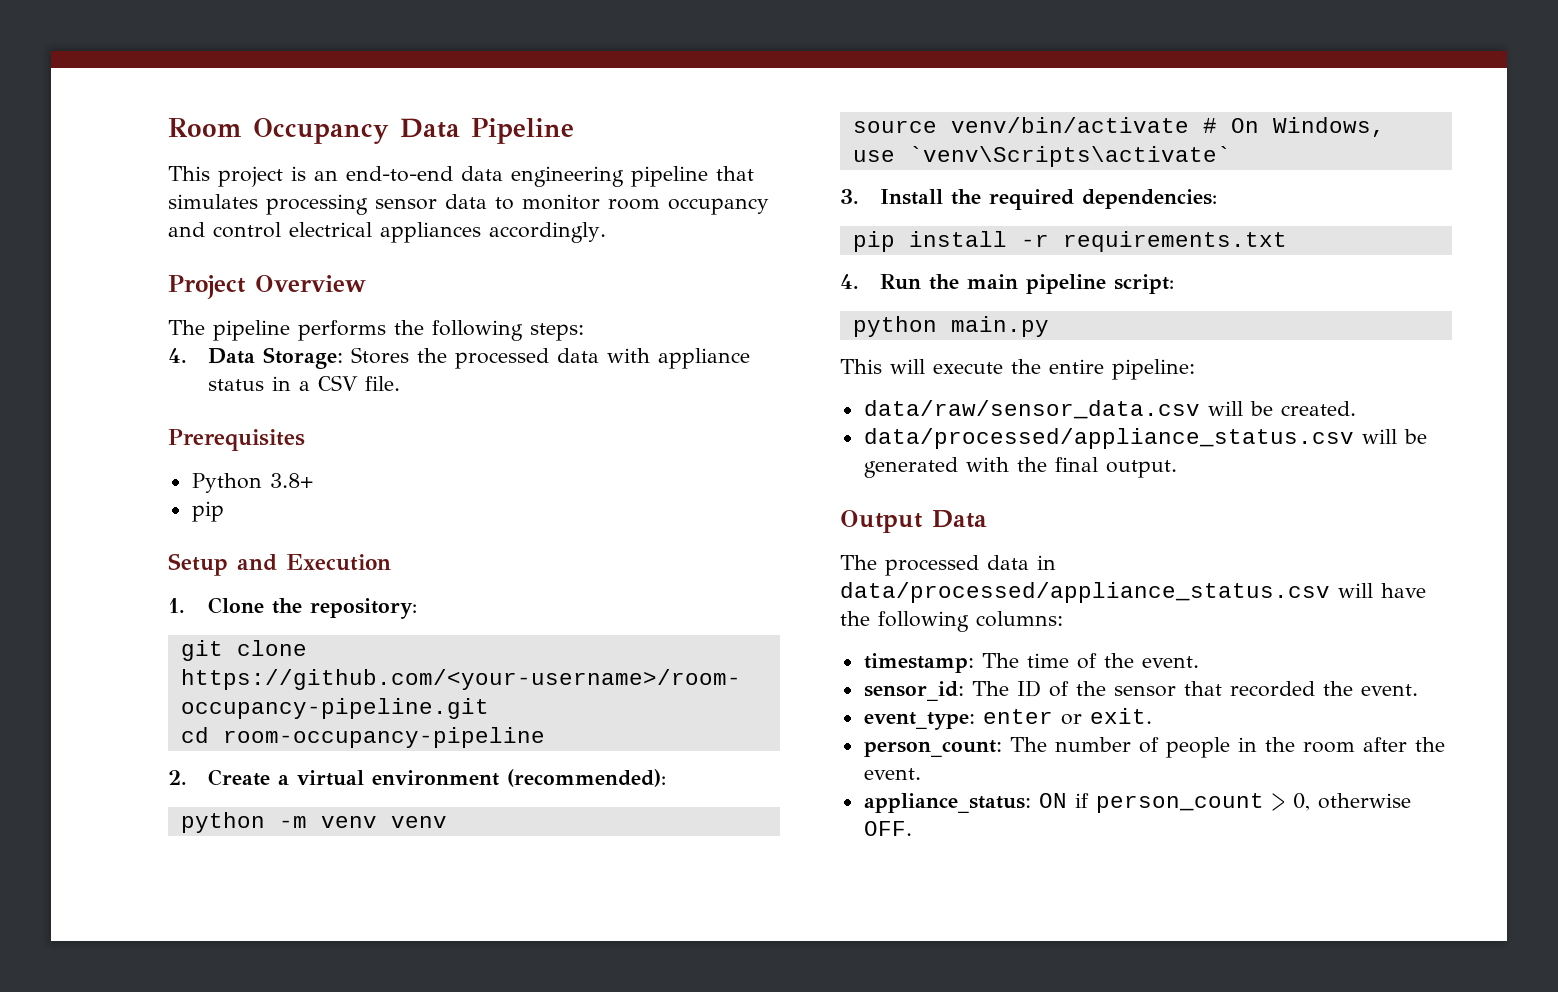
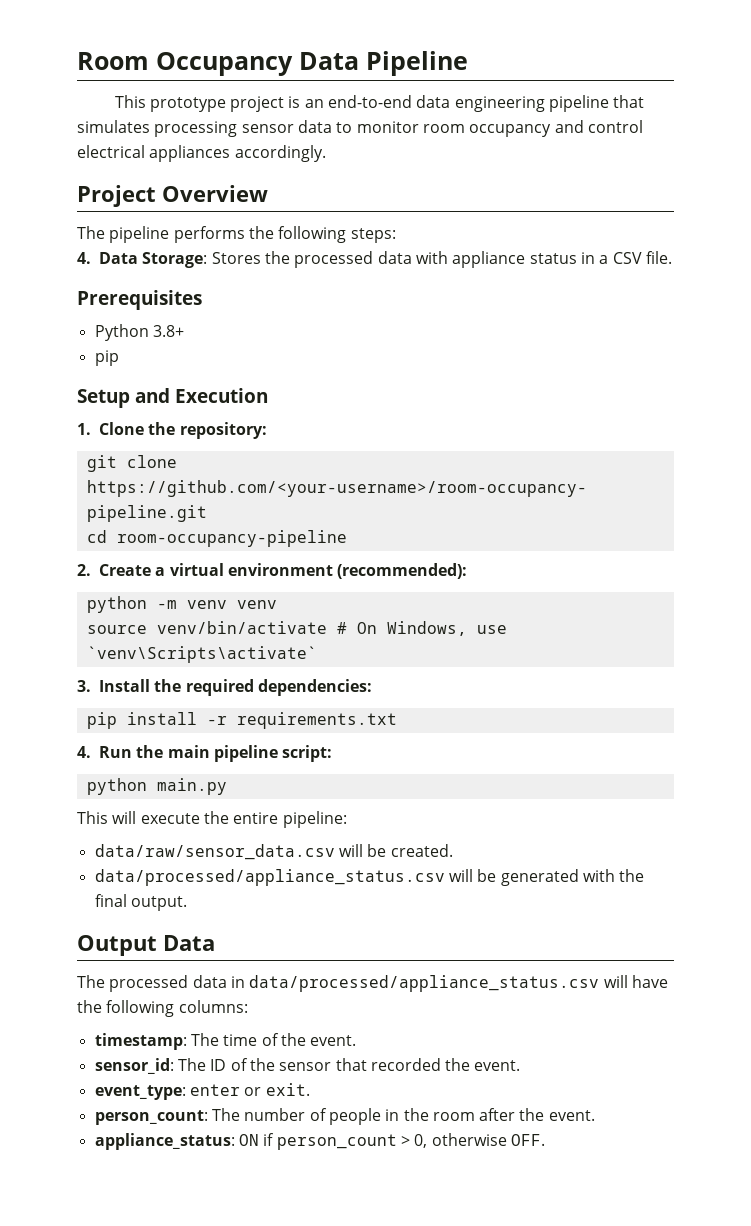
- This project is an end-to-end data engineering pipeline that simulates processing sensor data to monitor room occupancy and control electrical appliances accordingly.
+ This prototype project is an end-to-end data engineering pipeline that simulates processing sensor data to monitor room occupancy and control electrical appliances accordingly.

